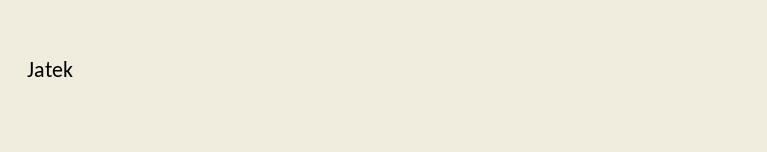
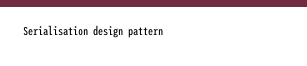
- Jatek
+ Serialisation design pattern

